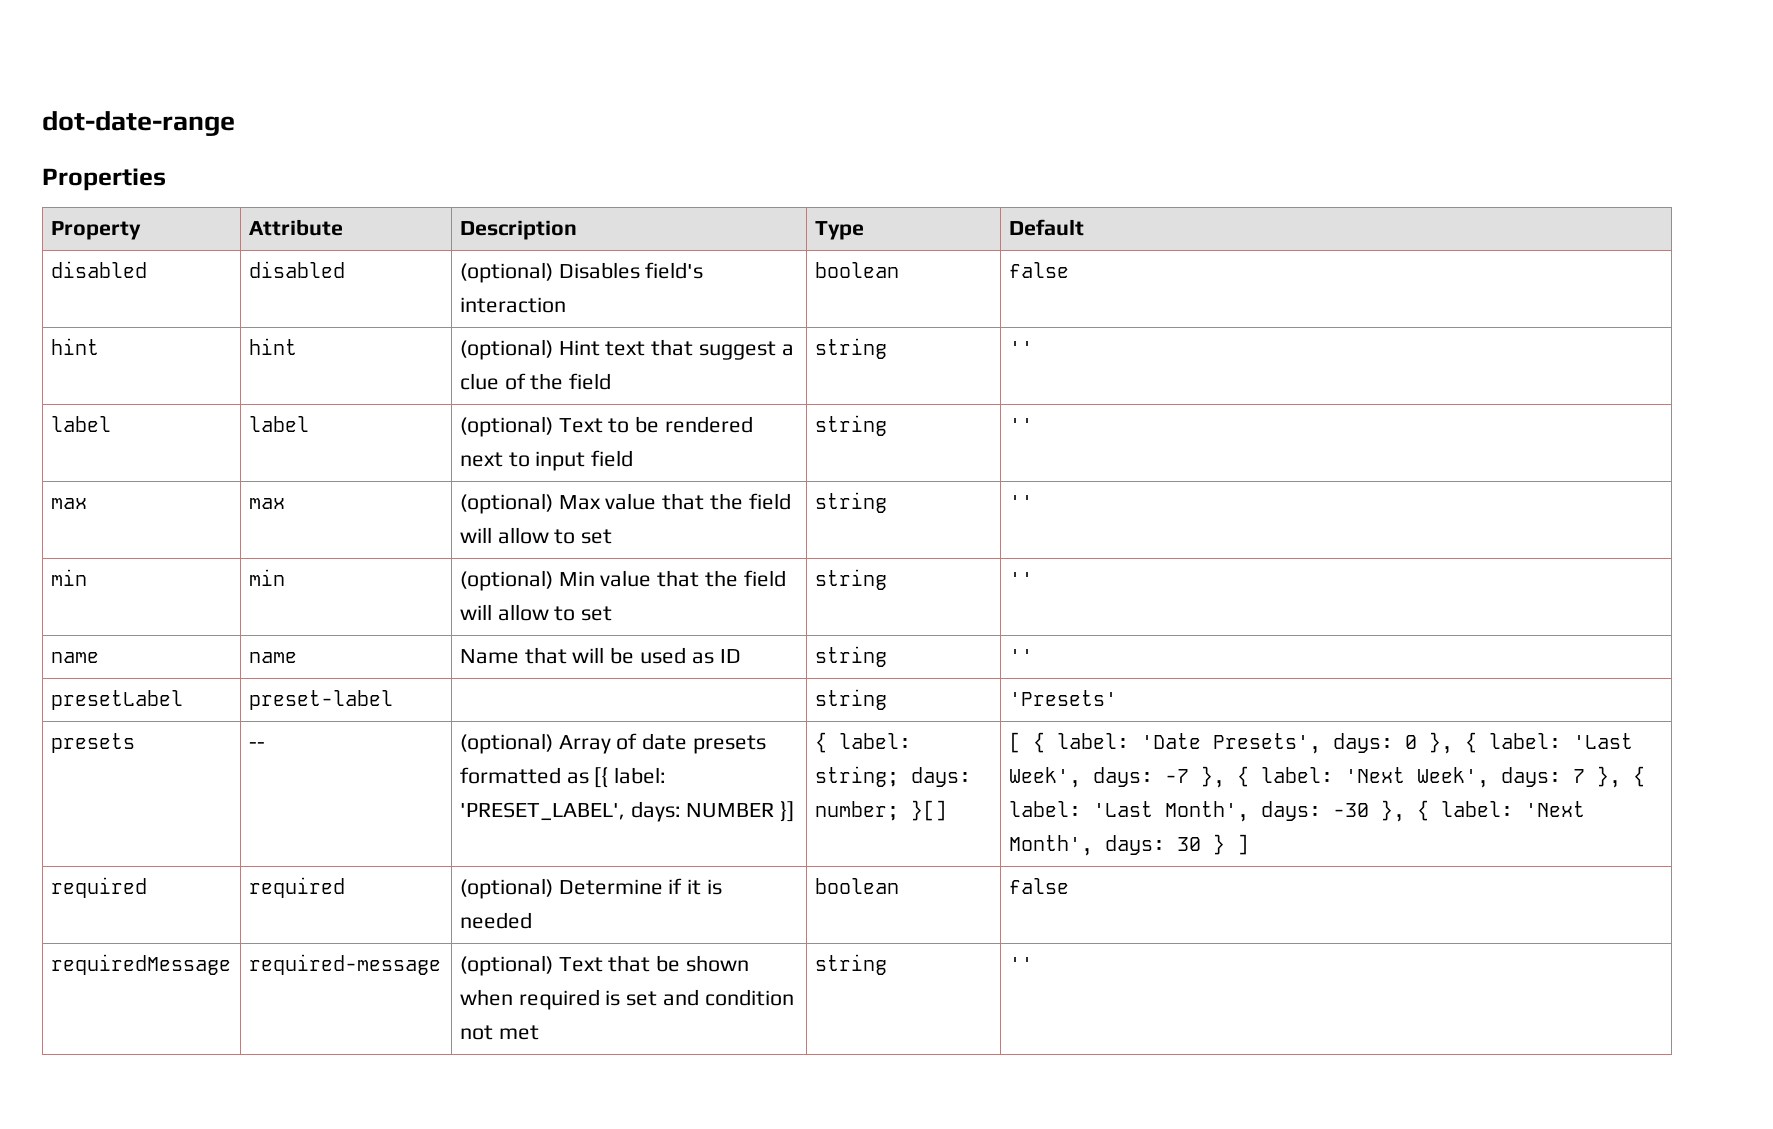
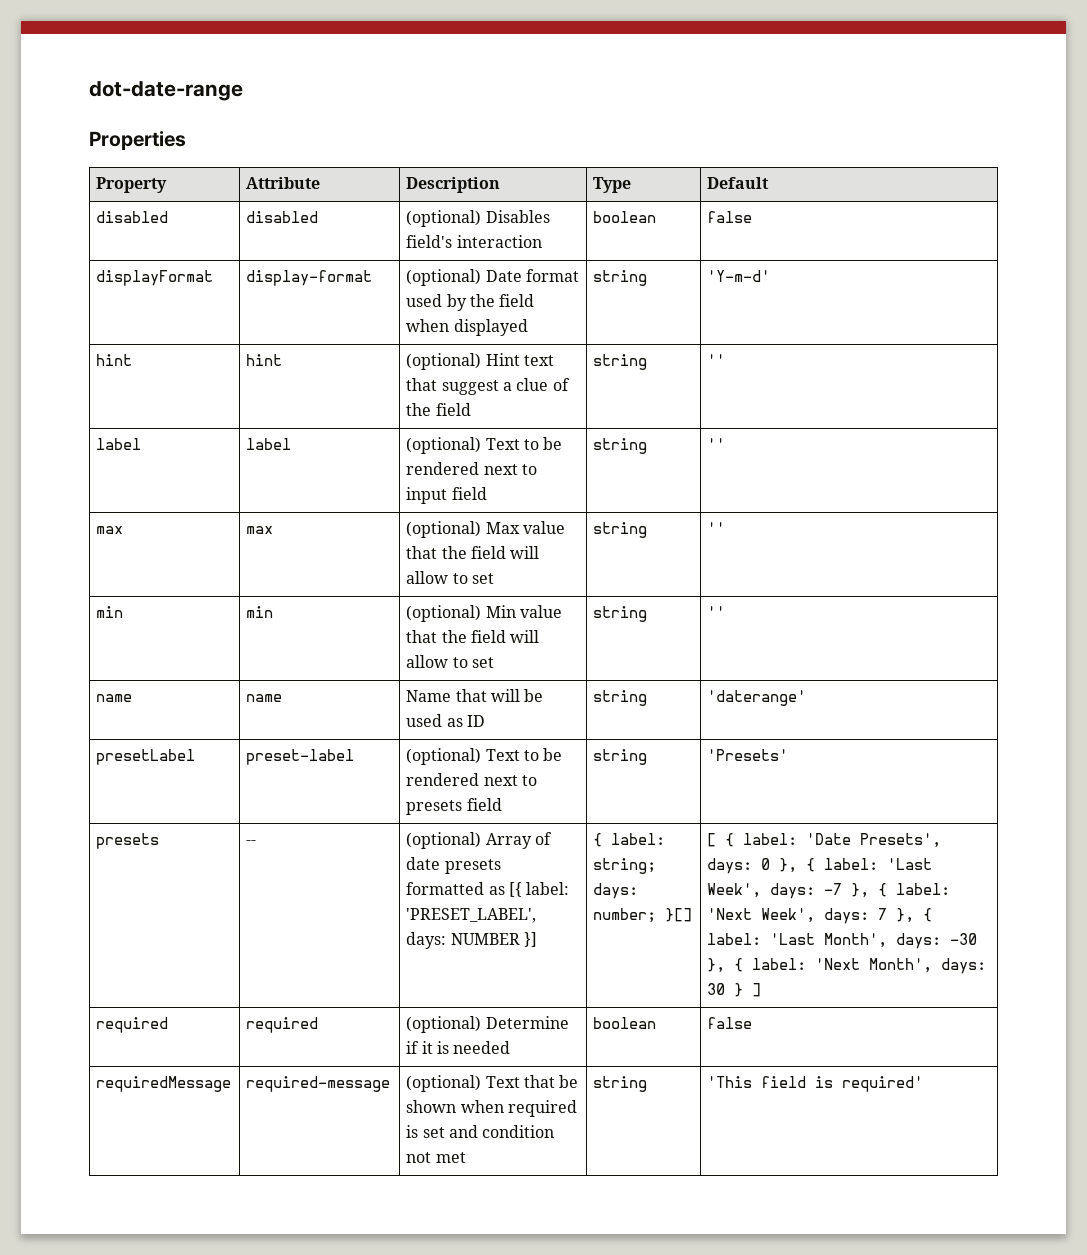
+ displayFormat | display-format | (optional) Date format used by the field when displayed | string | 'Y-m-d'
- name | name | Name that will be used as ID | string | ''
+ name | name | Name that will be used as ID | string | 'daterange'
- presetLabel | preset-label | | string | 'Presets'
+ presetLabel | preset-label | (optional) Text to be rendered next to presets field | string | 'Presets'
- requiredMessage | required-message | (optional) Text that be shown when required is set and condition not met | string | ''
+ requiredMessage | required-message | (optional) Text that be shown when required is set and condition not met | string | 'This field is required'

